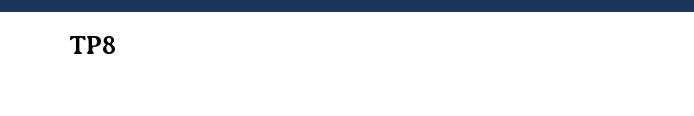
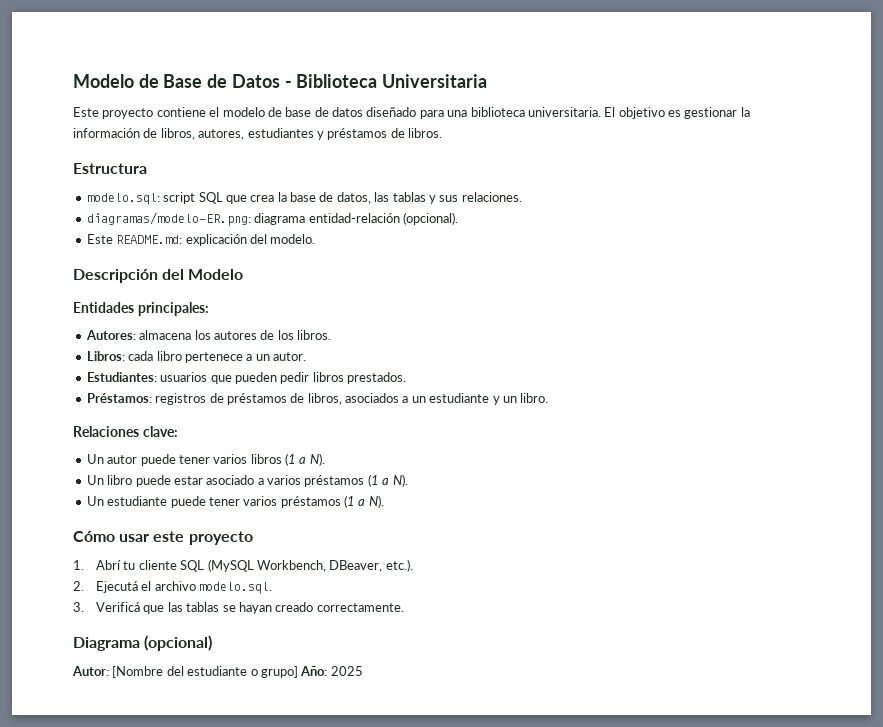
- TP8
+ Modelo de Base de Datos - Biblioteca Universitaria
+ Este proyecto contiene el modelo de base de datos diseñado para una biblioteca universitaria. El objetivo es gestionar la información de libros, autores, estudiantes y préstamos de libros.
+ Estructura
+ modelo.sql: script SQL que crea la base de datos, las tablas y sus relaciones.
+ diagramas/modelo-ER.png: diagrama entidad-relación (opcional).
+ Este README.md: explicación del modelo.
+ Descripción del Modelo
+ Entidades principales:
+ Autores: almacena los autores de los libros.
+ Libros: cada libro pertenece a un autor.
+ Estudiantes: usuarios que pueden pedir libros prestados.
+ Préstamos: registros de préstamos de libros, asociados a un estudiante y un libro.
+ Relaciones clave:
+ Un autor puede tener varios libros (1 a N).
+ Un libro puede estar asociado a varios préstamos (1 a N).
+ Un estudiante puede tener varios préstamos (1 a N).
+ Cómo usar este proyecto
+ 1. Abrí tu cliente SQL (MySQL Workbench, DBeaver, etc.).
+ 2. Ejecutá el archivo modelo.sql.
+ 3. Verificá que las tablas se hayan creado correctamente.
+ Diagrama (opcional)
+ Autor: [Nombre del estudiante o grupo] Año: 2025

